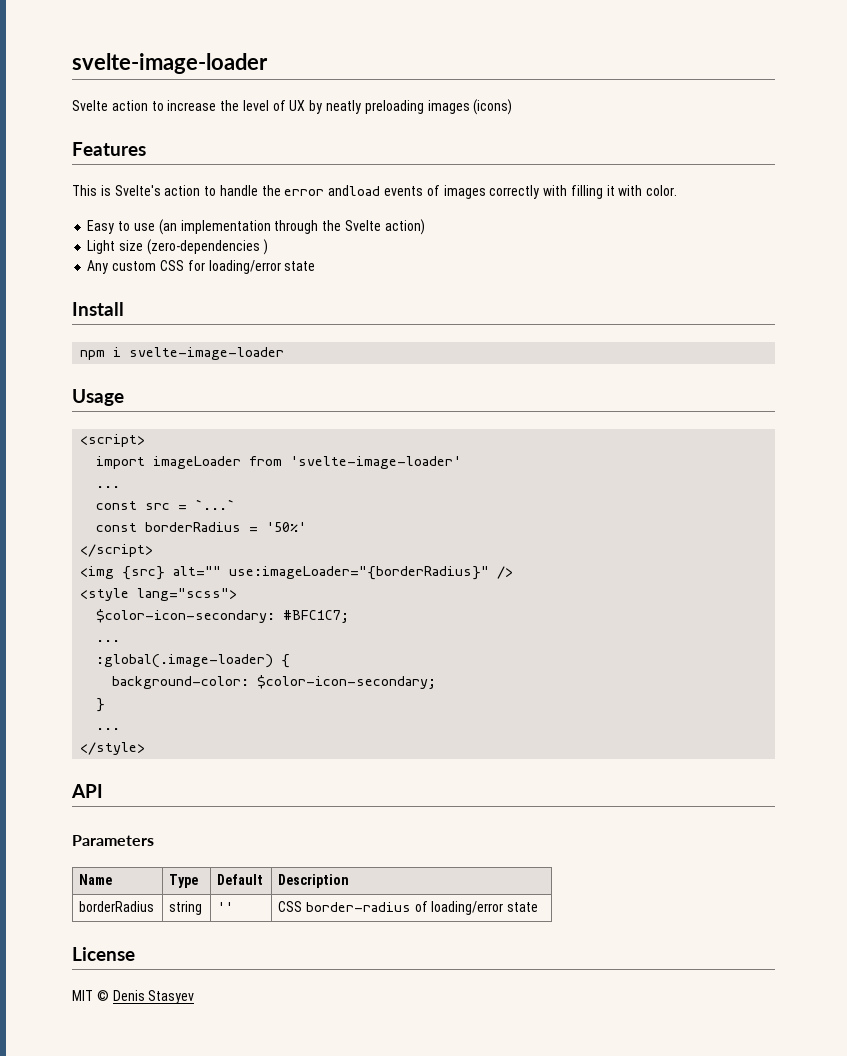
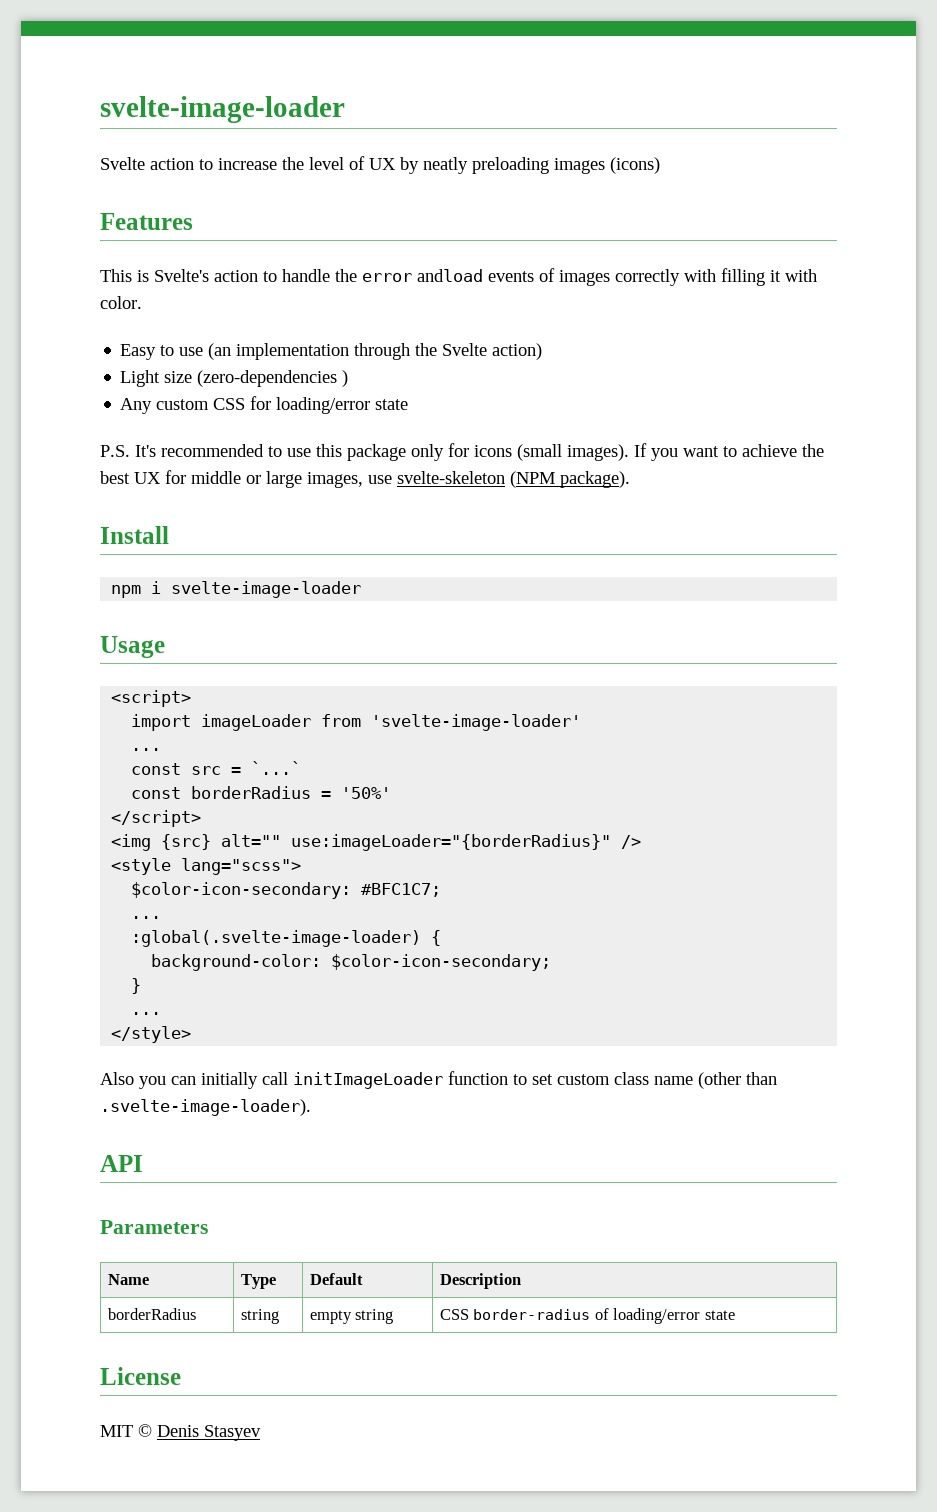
+ P.S. It's recommended to use this package only for icons (small images). If you want to achieve the best UX for middle or large images, use svelte-skeleton (NPM package).
- :global(.image-loader) {
+ :global(.svelte-image-loader) {
+ Also you can initially call initImageLoader function to set custom class name (other than .svelte-image-loader).
- borderRadius | string | '' | CSS border-radius of loading/error state
+ borderRadius | string | empty string | CSS border-radius of loading/error state

